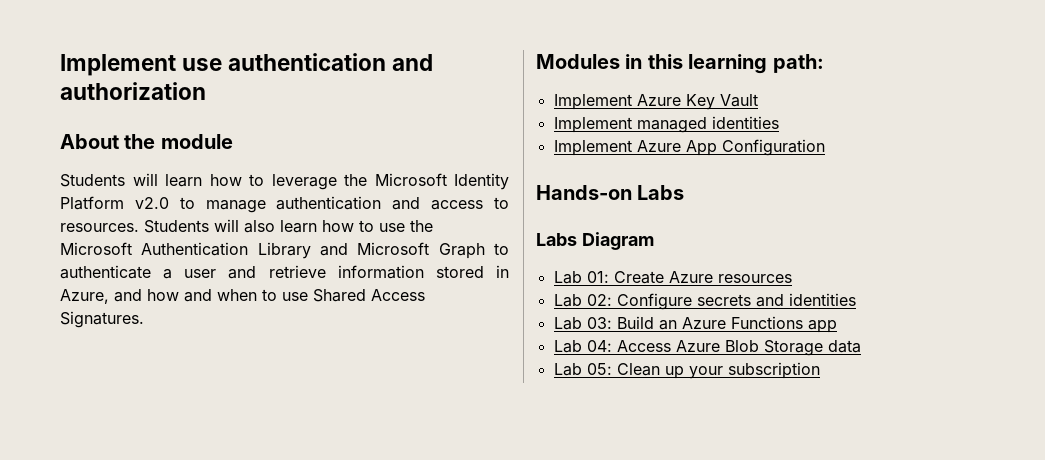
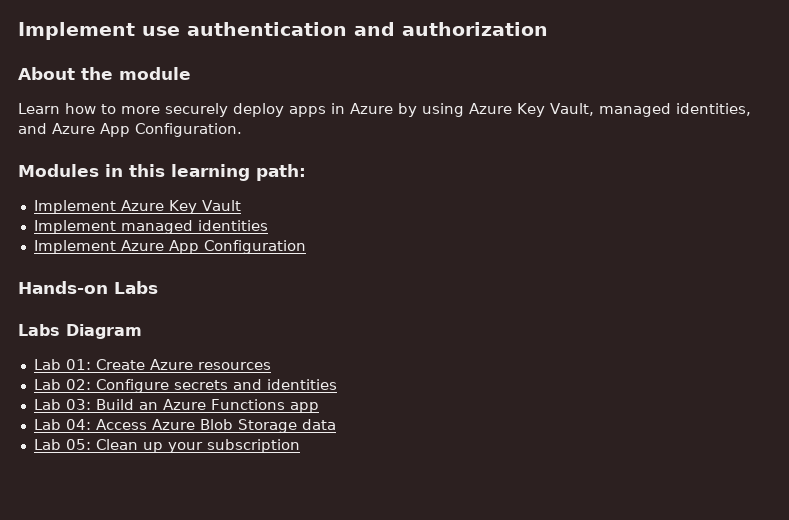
- Students will learn how to leverage the Microsoft Identity Platform v2.0 to manage authentication and access to resources. Students will also learn how to use the Microsoft Authentication Library and Microsoft Graph to authenticate a user and retrieve information stored in Azure, and how and when to use Shared Access Signatures.
+ Learn how to more securely deploy apps in Azure by using Azure Key Vault, managed identities, and Azure App Configuration.

